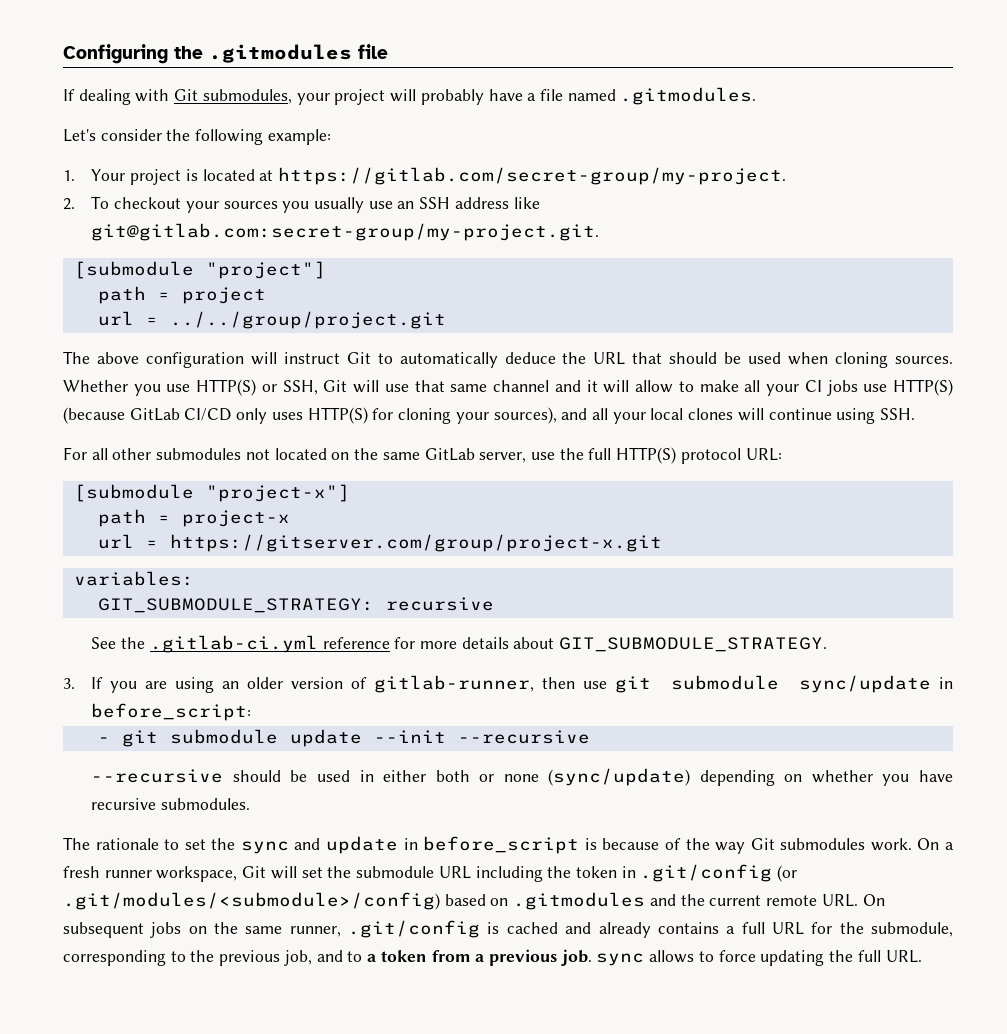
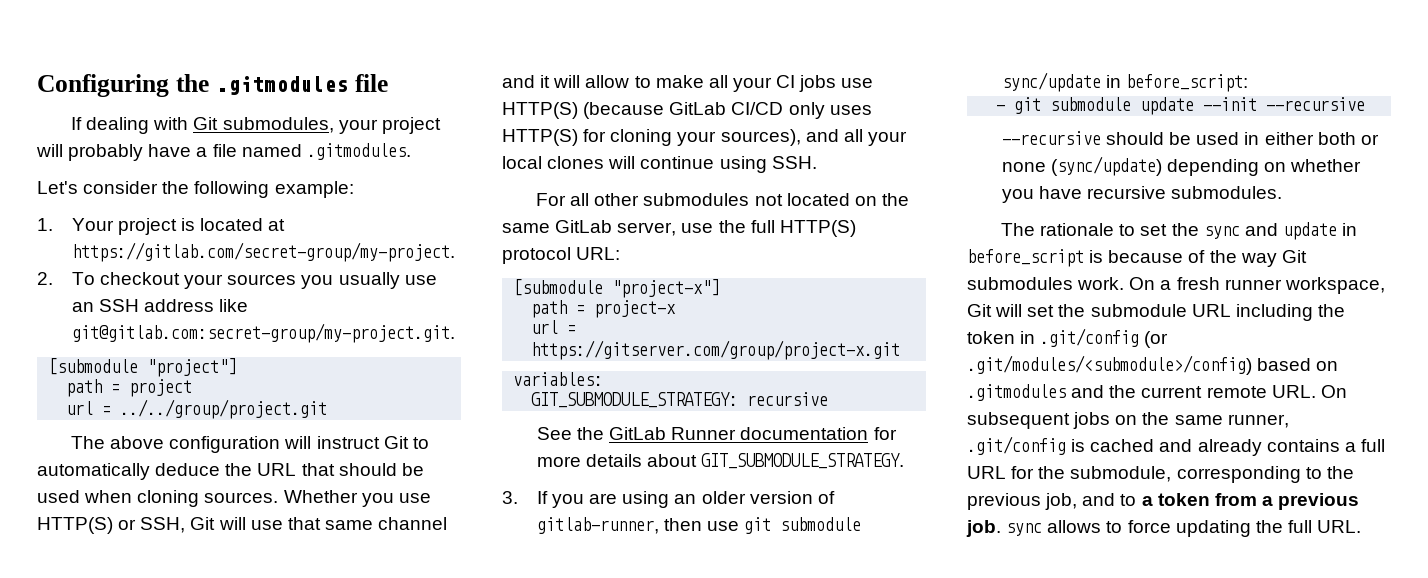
- See the .gitlab-ci.yml reference for more details about GIT_SUBMODULE_STRATEGY.
+ See the GitLab Runner documentation for more details about GIT_SUBMODULE_STRATEGY.

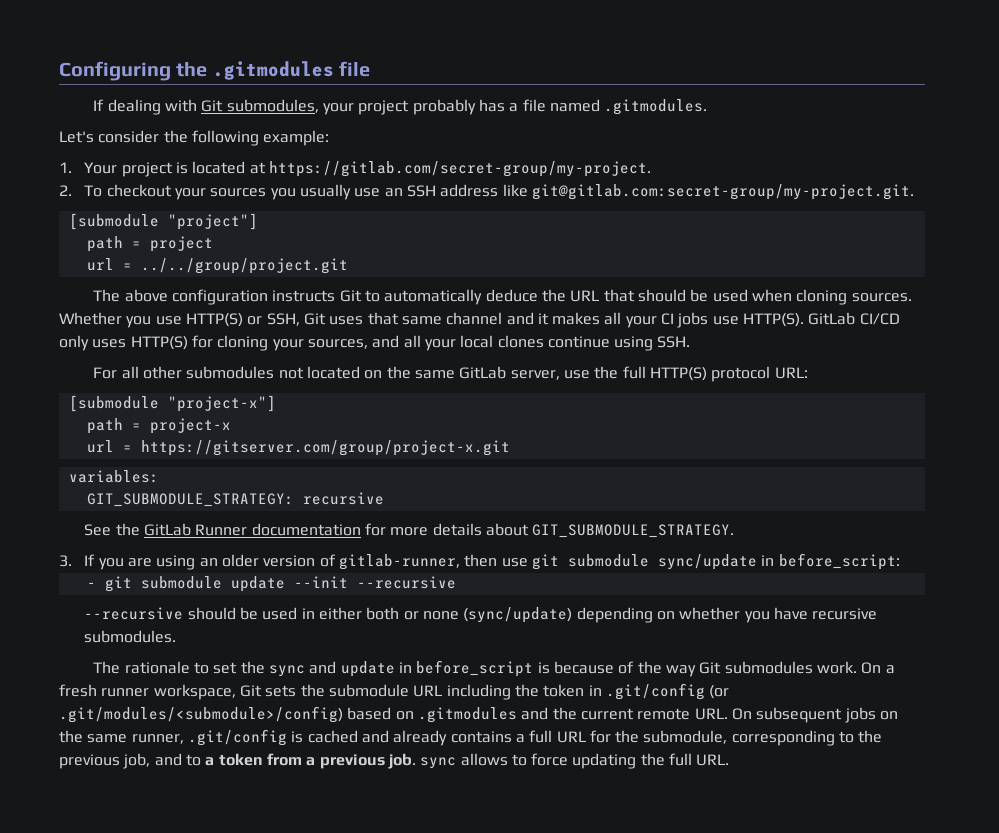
- If dealing with Git submodules, your project will probably have a file named .gitmodules.
+ If dealing with Git submodules, your project probably has a file named .gitmodules.
- The above configuration will instruct Git to automatically deduce the URL that should be used when cloning sources.
+ The above configuration instructs Git to automatically deduce the URL that should be used when cloning sources.
- Whether you use HTTP(S) or SSH, Git will use that same channel and it will allow to make all your CI jobs use HTTP(S) (because GitLab CI/CD only uses HTTP(S) for cloning your sources), and all your local clones will continue using SSH.
+ Whether you use HTTP(S) or SSH, Git uses that same channel and it makes all your CI jobs use HTTP(S). GitLab CI/CD only uses HTTP(S) for cloning your sources, and all your local clones continue using SSH.
- On a fresh runner workspace, Git will set the submodule URL including the token in .git/config (or .git/modules/<submodule>/config) based on .gitmodules and the current remote URL. On subsequent jobs on the same runner, .git/config is cached and already contains a full URL for the submodule, corresponding to the previous job, and to a token from a previous job. sync allows to force updating the full URL.
+ On a fresh runner workspace, Git sets the submodule URL including the token in .git/config (or .git/modules/<submodule>/config) based on .gitmodules and the current remote URL. On subsequent jobs on the same runner, .git/config is cached and already contains a full URL for the submodule, corresponding to the previous job, and to a token from a previous job. sync allows to force updating the full URL.

